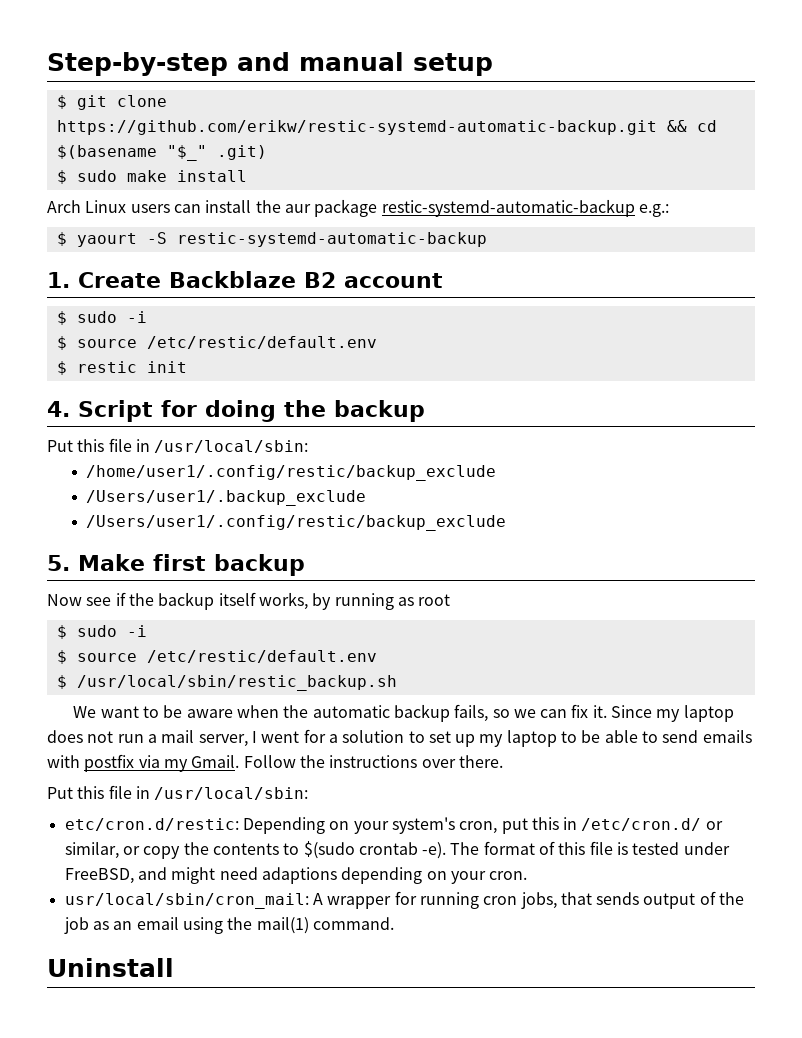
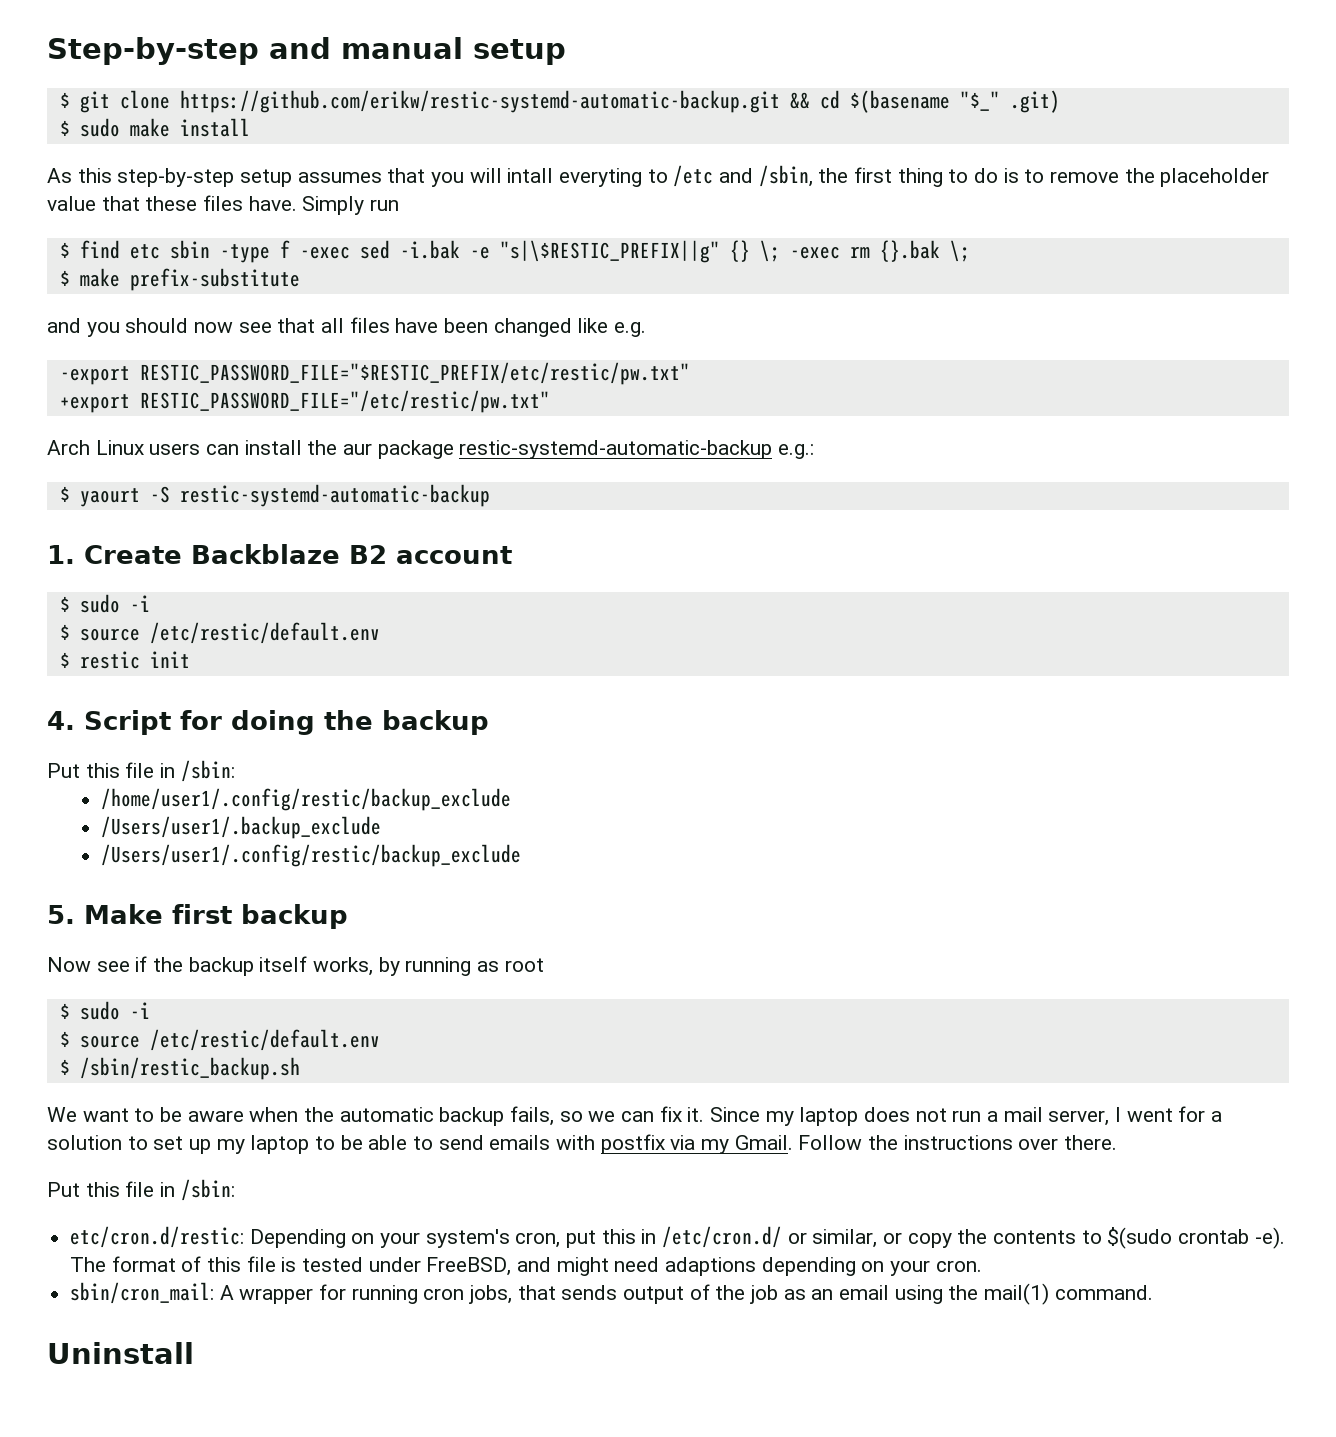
+ As this step-by-step setup assumes that you will intall everyting to /etc and /sbin, the first thing to do is to remove the placeholder value that these files have. Simply run
+ $ find etc sbin -type f -exec sed -i.bak -e "s|\$RESTIC_PREFIX||g" {} \; -exec rm {}.bak \;
+ $ make prefix-substitute
+ and you should now see that all files have been changed like e.g.
+ -export RESTIC_PASSWORD_FILE="$RESTIC_PREFIX/etc/restic/pw.txt"
+ +export RESTIC_PASSWORD_FILE="/etc/restic/pw.txt"
  4. Script for doing the backup
- Put this file in /usr/local/sbin:
+ Put this file in /sbin:
- $ /usr/local/sbin/restic_backup.sh
+ $ /sbin/restic_backup.sh
  Follow the instructions over there.
- Put this file in /usr/local/sbin:
+ Put this file in /sbin:
- usr/local/sbin/cron_mail: A wrapper for running cron jobs, that sends output of the job as an email using the mail(1) command.
+ sbin/cron_mail: A wrapper for running cron jobs, that sends output of the job as an email using the mail(1) command.

